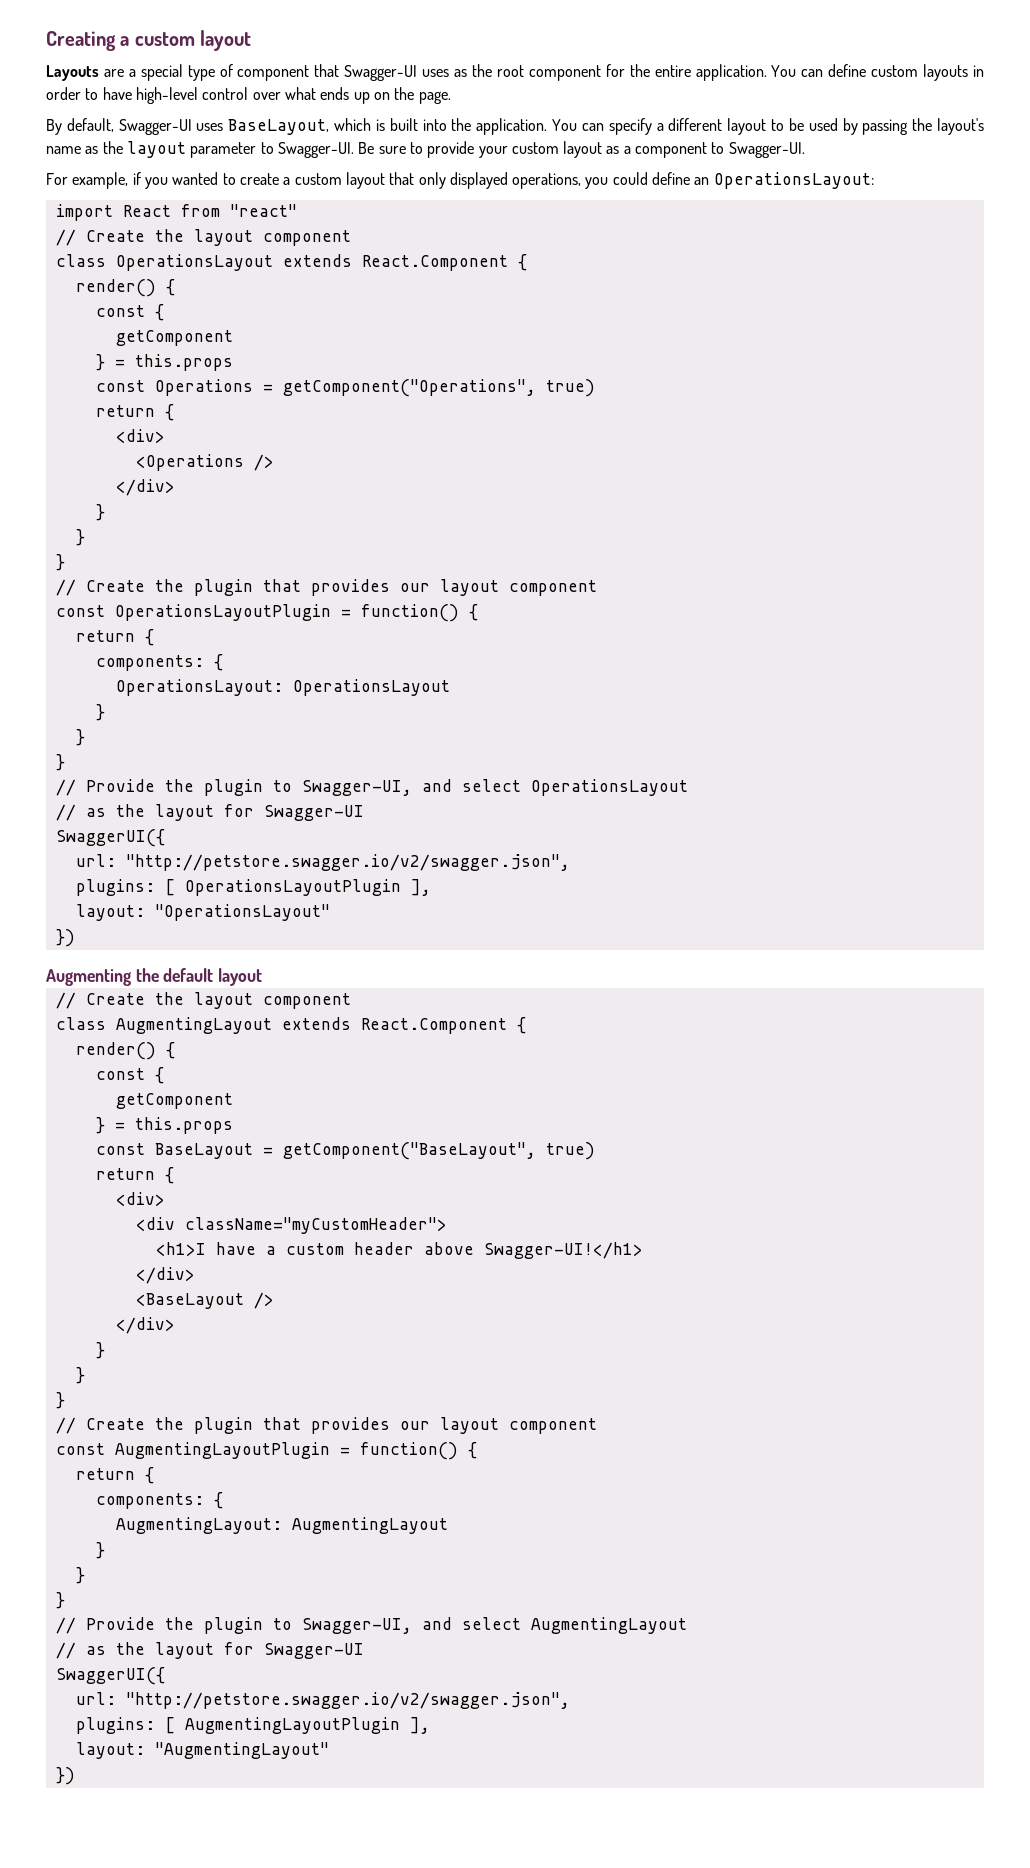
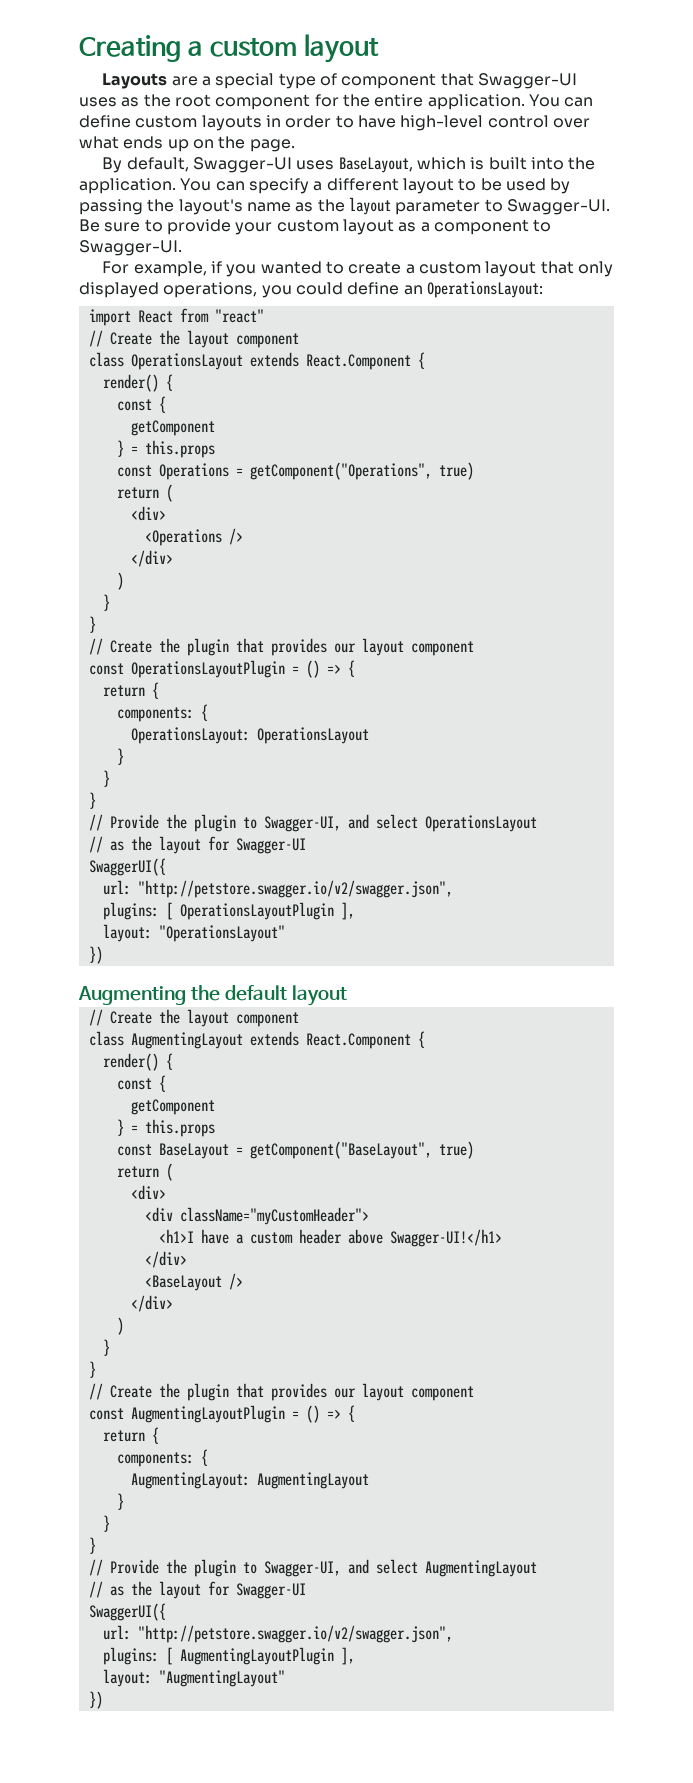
  const Operations = getComponent("Operations", true)
- return {
+ return (
  <Operations />
  </div>
- }
+ )
- const OperationsLayoutPlugin = function() {
+ const OperationsLayoutPlugin = () => {
  const BaseLayout = getComponent("BaseLayout", true)
- return {
+ return (
  <BaseLayout />
  </div>
- }
+ )
- const AugmentingLayoutPlugin = function() {
+ const AugmentingLayoutPlugin = () => {

